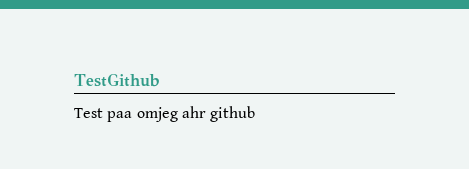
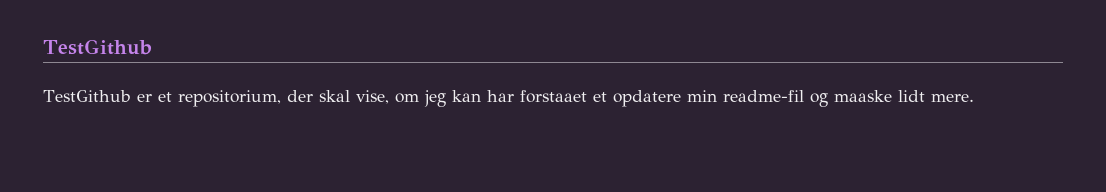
- Test paa omjeg ahr github
+ TestGithub er et repositorium, der skal vise, om jeg kan har forstaaet et opdatere min readme-fil og maaske lidt mere.

